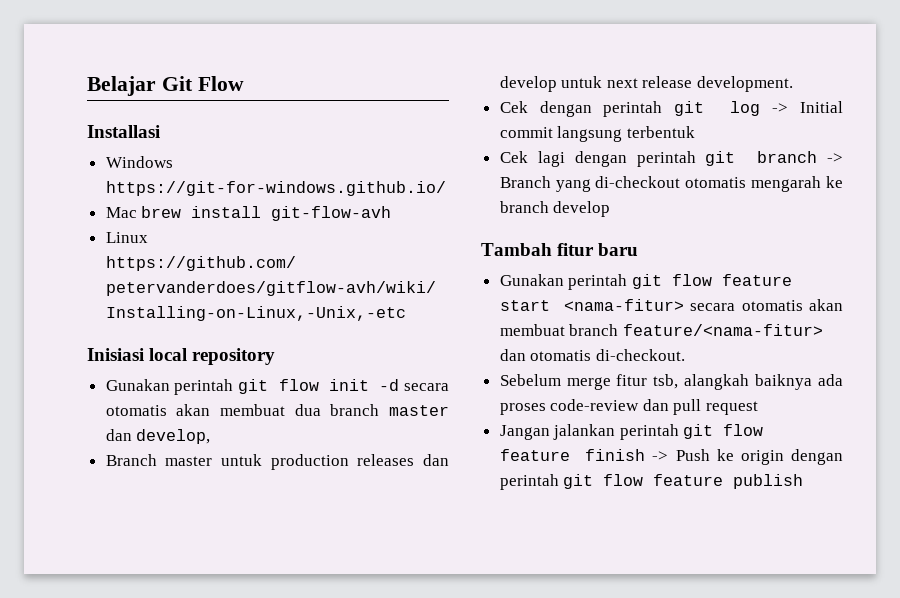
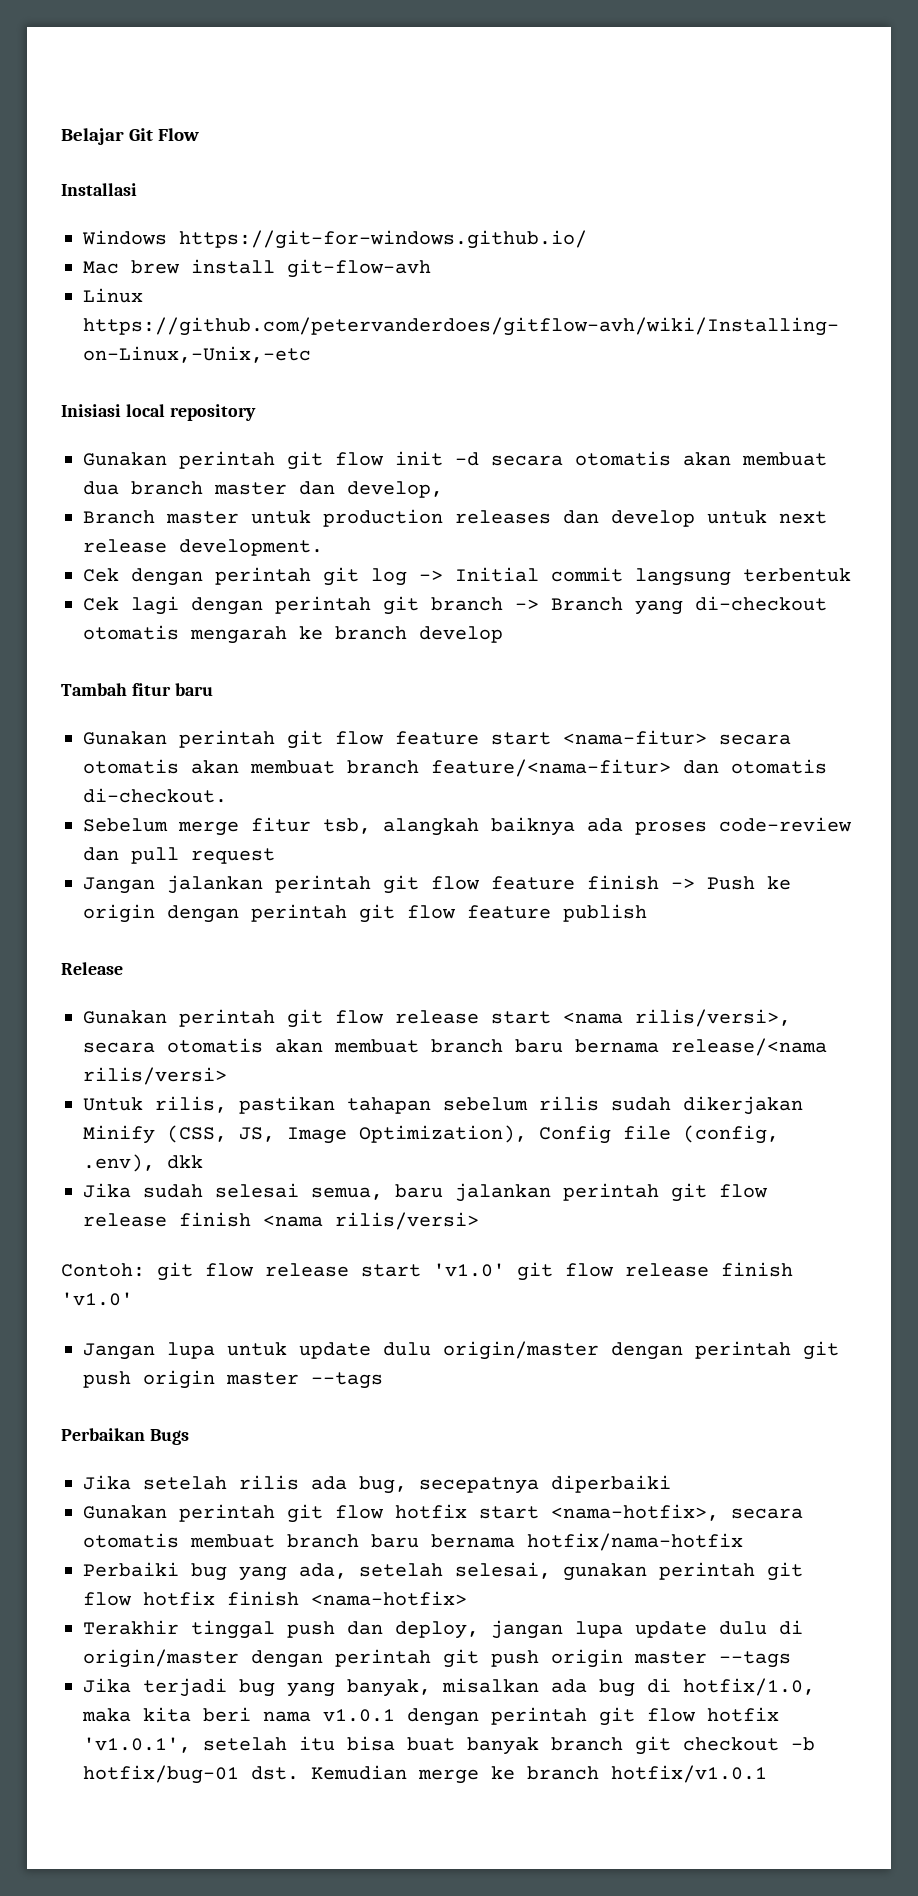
+ Release
+ Gunakan perintah git flow release start <nama rilis/versi>, secara otomatis akan membuat branch baru bernama release/<nama rilis/versi>
+ Untuk rilis, pastikan tahapan sebelum rilis sudah dikerjakan Minify (CSS, JS, Image Optimization), Config file (config, .env), dkk
+ Jika sudah selesai semua, baru jalankan perintah git flow release finish <nama rilis/versi>
+ Contoh: git flow release start 'v1.0' git flow release finish 'v1.0'
+ Jangan lupa untuk update dulu origin/master dengan perintah git push origin master --tags
+ Perbaikan Bugs
+ Jika setelah rilis ada bug, secepatnya diperbaiki
+ Gunakan perintah git flow hotfix start <nama-hotfix>, secara otomatis membuat branch baru bernama hotfix/nama-hotfix
+ Perbaiki bug yang ada, setelah selesai, gunakan perintah git flow hotfix finish <nama-hotfix>
+ Terakhir tinggal push dan deploy, jangan lupa update dulu di origin/master dengan perintah git push origin master --tags
+ Jika terjadi bug yang banyak, misalkan ada bug di hotfix/1.0, maka kita beri nama v1.0.1 dengan perintah git flow hotfix 'v1.0.1', setelah itu bisa buat banyak branch git checkout -b hotfix/bug-01 dst. Kemudian merge ke branch hotfix/v1.0.1

